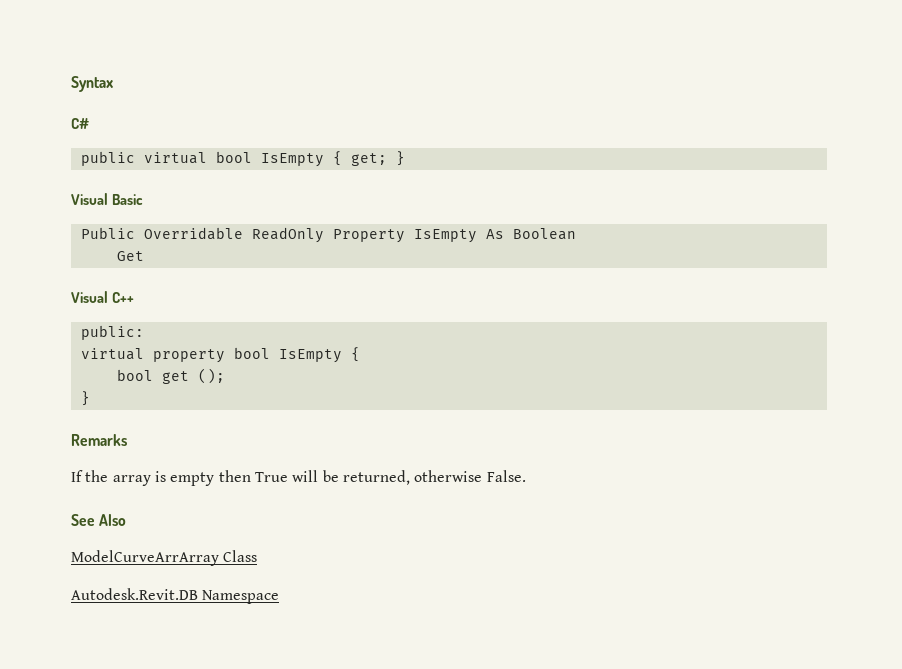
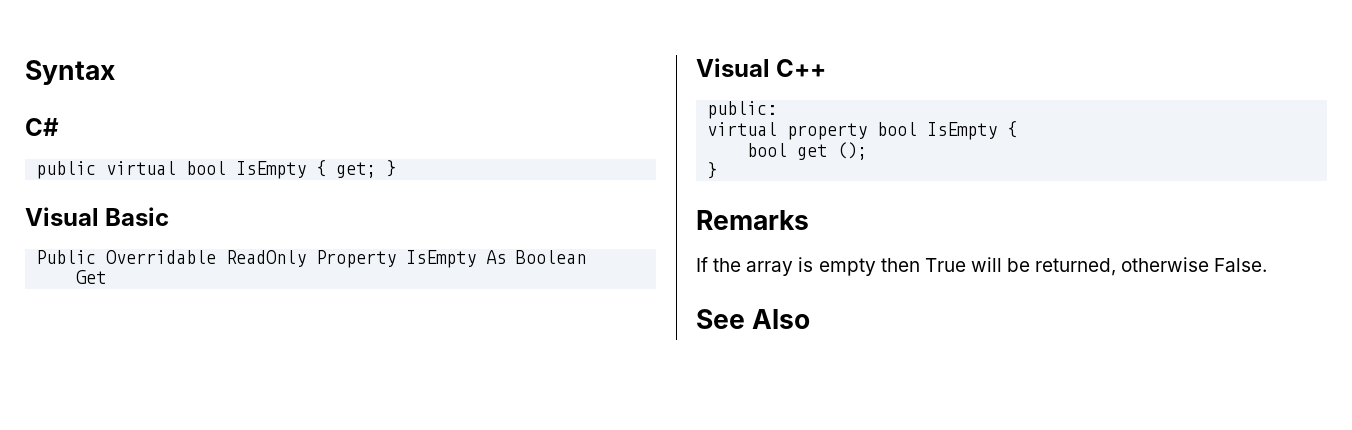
- ModelCurveArrArray Class
- Autodesk.Revit.DB Namespace

